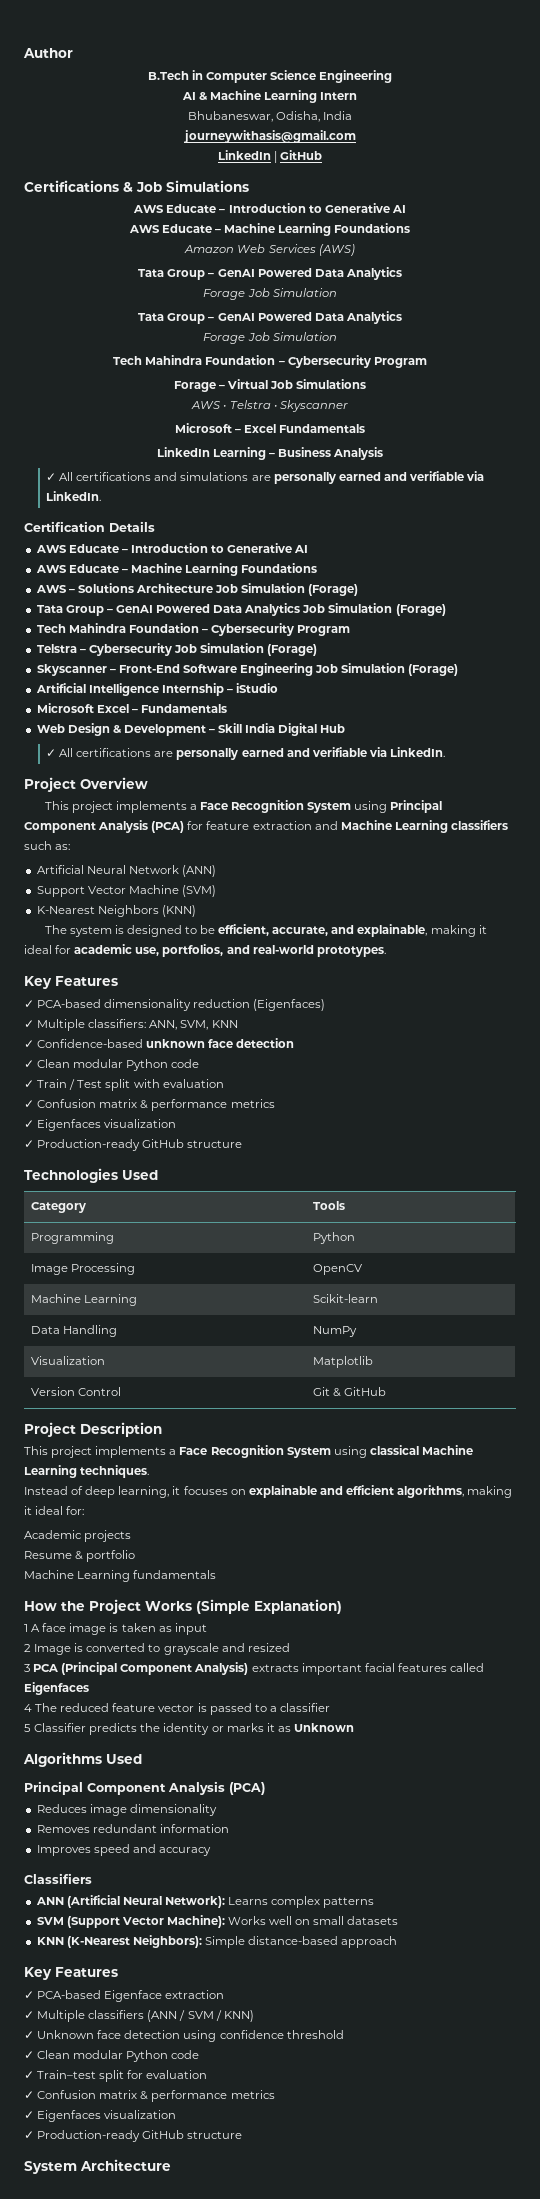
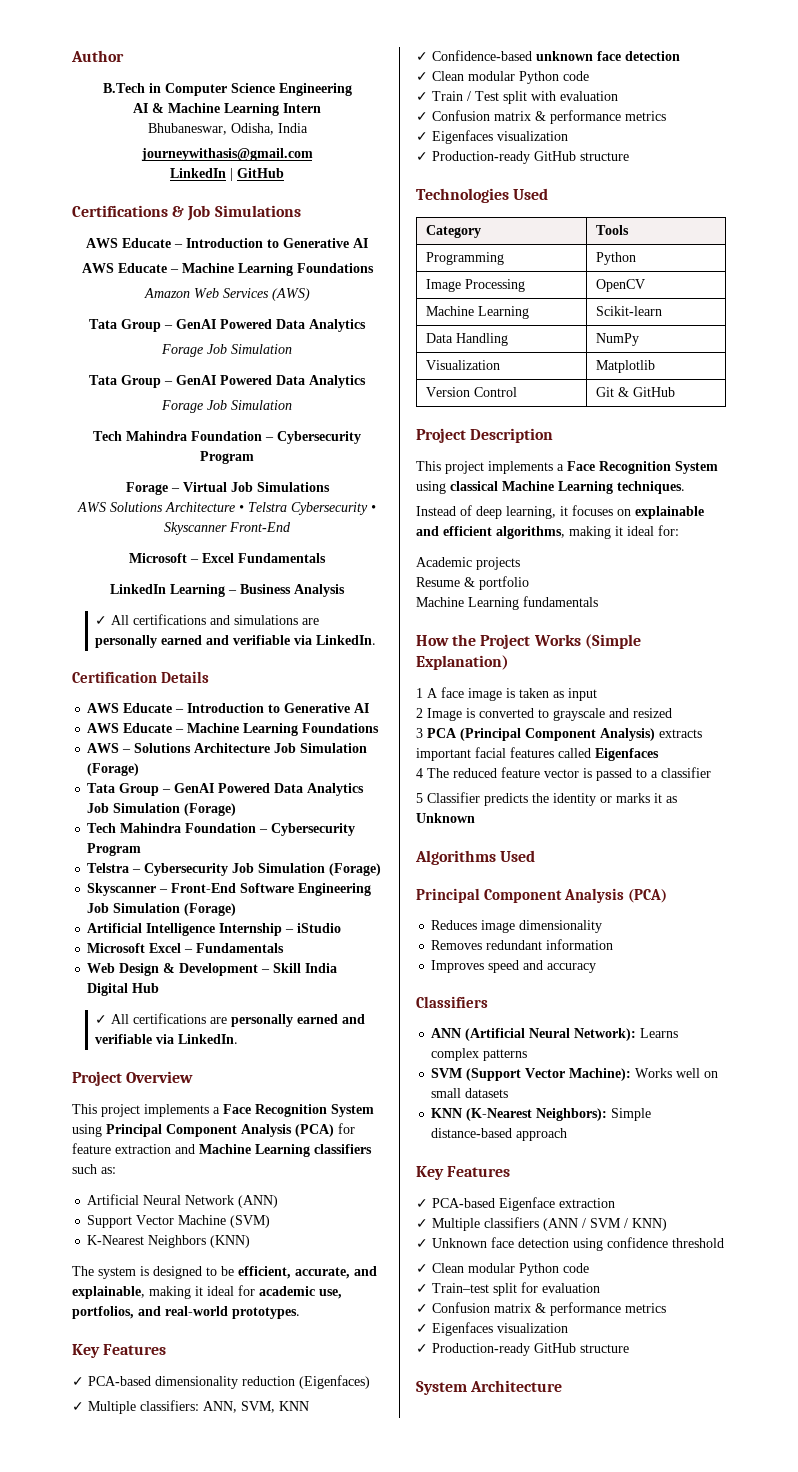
- AWS • Telstra • Skyscanner
+ AWS Solutions Architecture • Telstra Cybersecurity • Skyscanner Front-End

